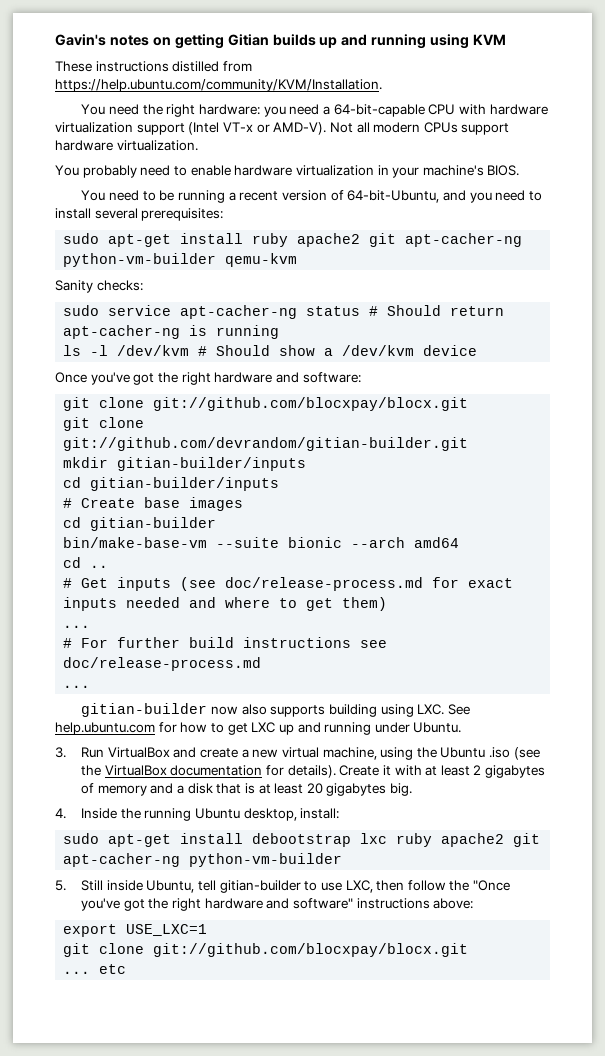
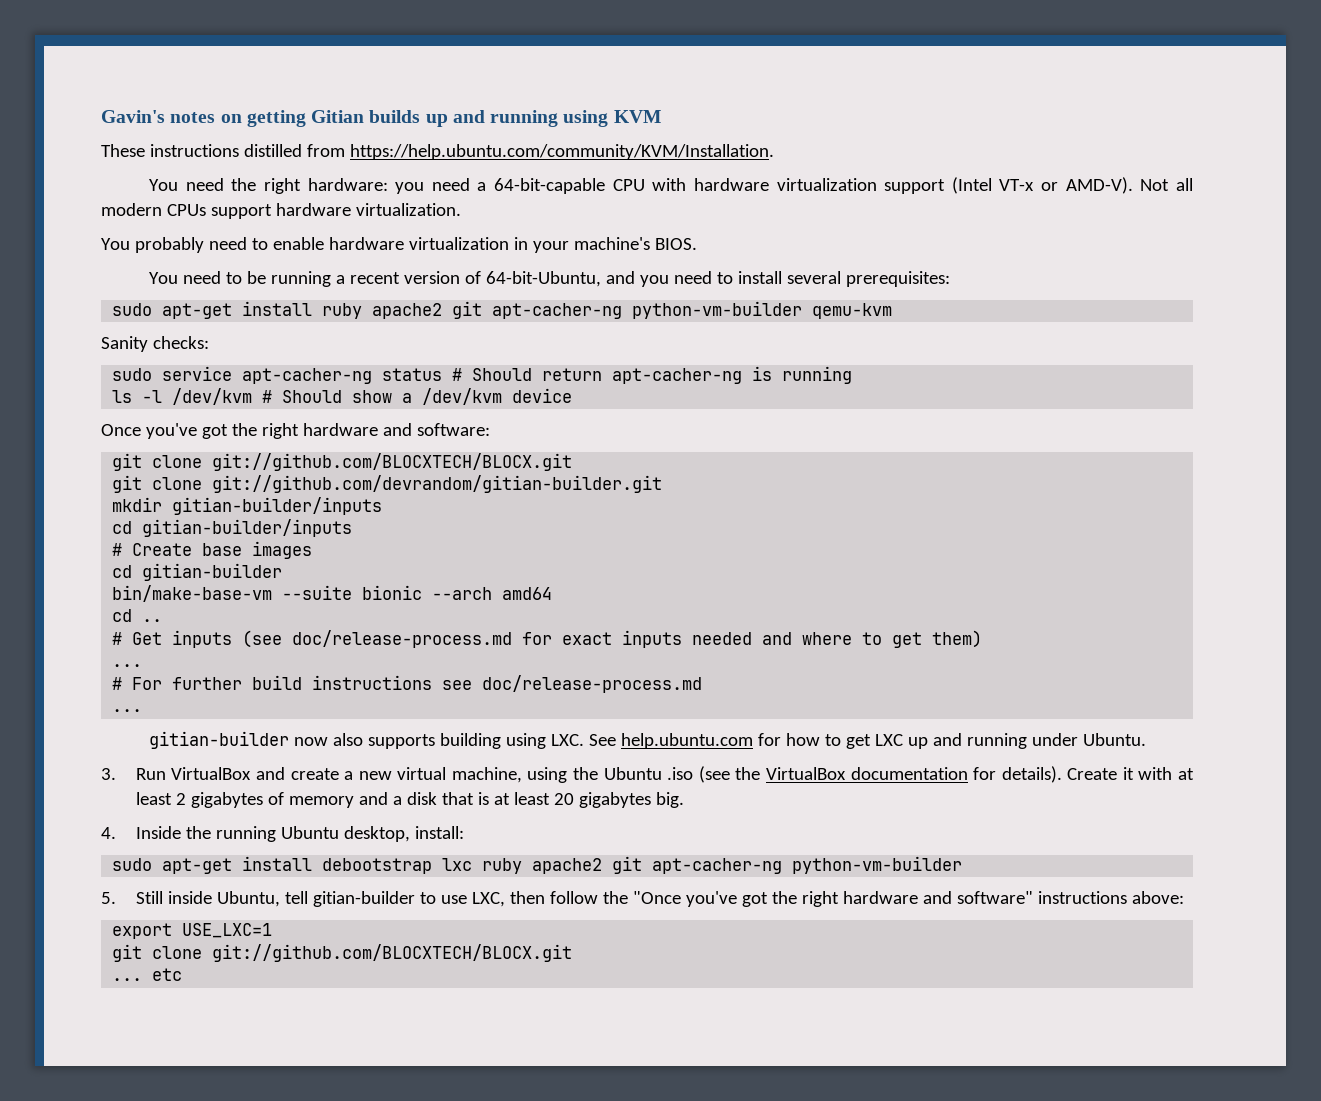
  Once you've got the right hardware and software:
- git clone git://github.com/blocxpay/blocx.git
+ git clone git://github.com/BLOCXTECH/BLOCX.git
  export USE_LXC=1
- git clone git://github.com/blocxpay/blocx.git
+ git clone git://github.com/BLOCXTECH/BLOCX.git

